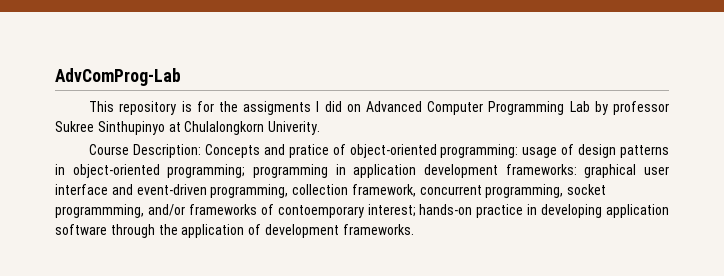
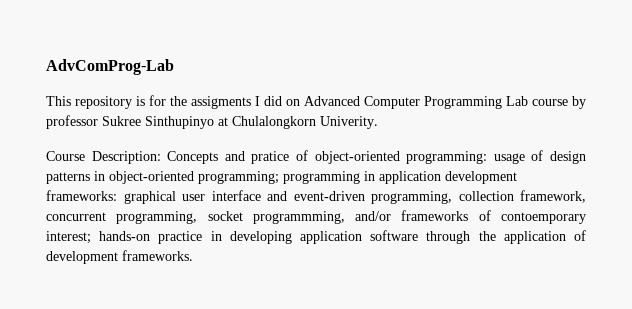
- This repository is for the assigments I did on Advanced Computer Programming Lab by professor Sukree Sinthupinyo at Chulalongkorn Univerity.
+ This repository is for the assigments I did on Advanced Computer Programming Lab course by professor Sukree Sinthupinyo at Chulalongkorn Univerity.

